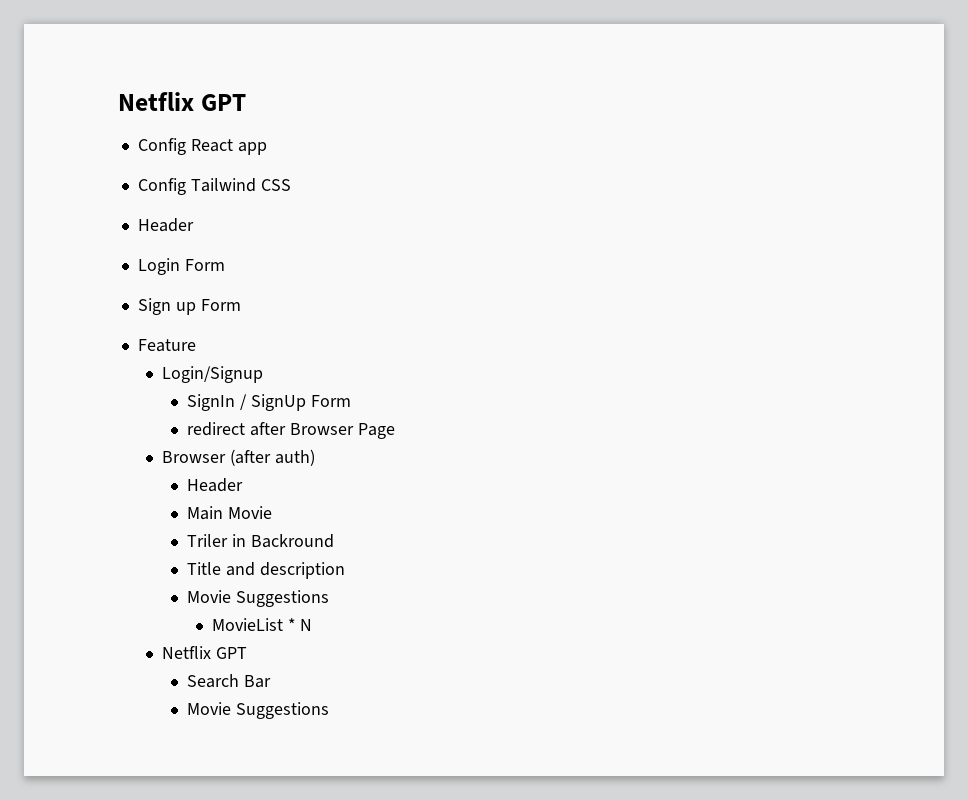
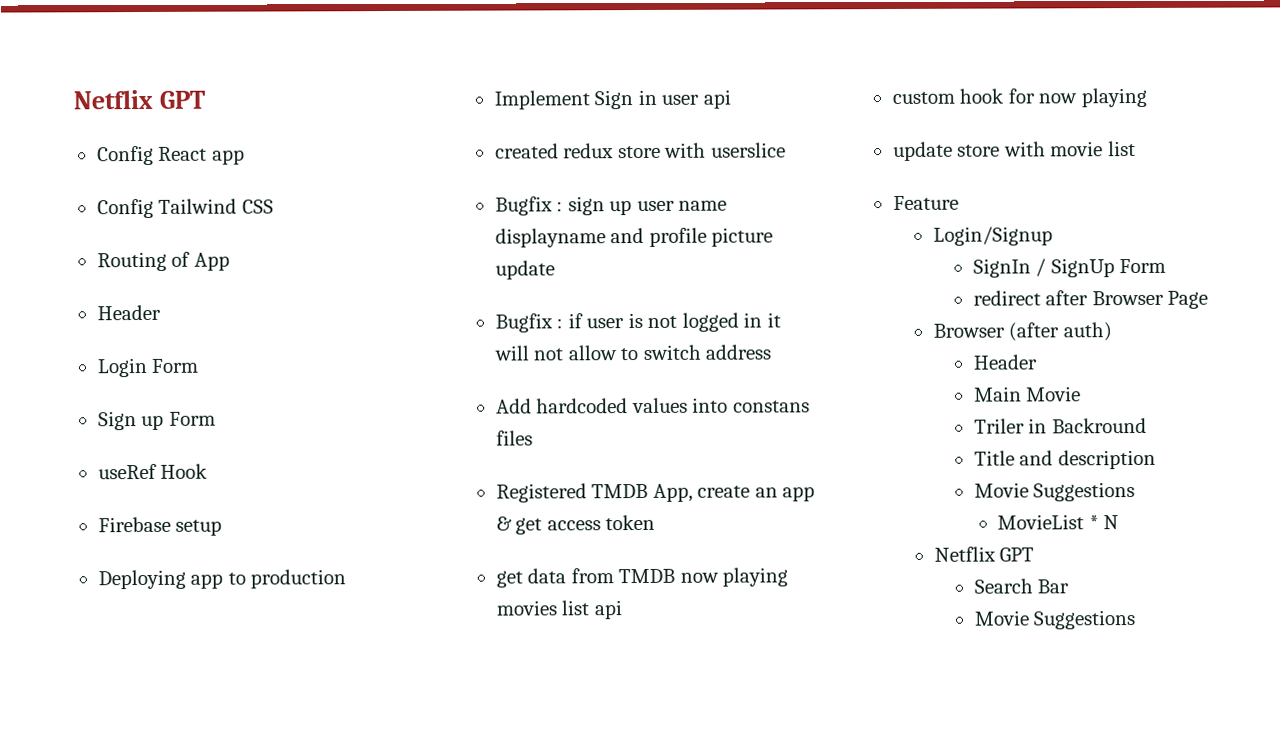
+ Routing of App
+ useRef Hook
+ Firebase setup
+ Deploying app to production
+ Implement Sign in user api
+ created redux store with userslice
+ Bugfix : sign up user name displayname and profile picture update
+ Bugfix : if user is not logged in it will not allow to switch address
+ Add hardcoded values into constans files
+ Registered TMDB App, create an app & get access token
+ get data from TMDB now playing movies list api
+ custom hook for now playing
+ update store with movie list

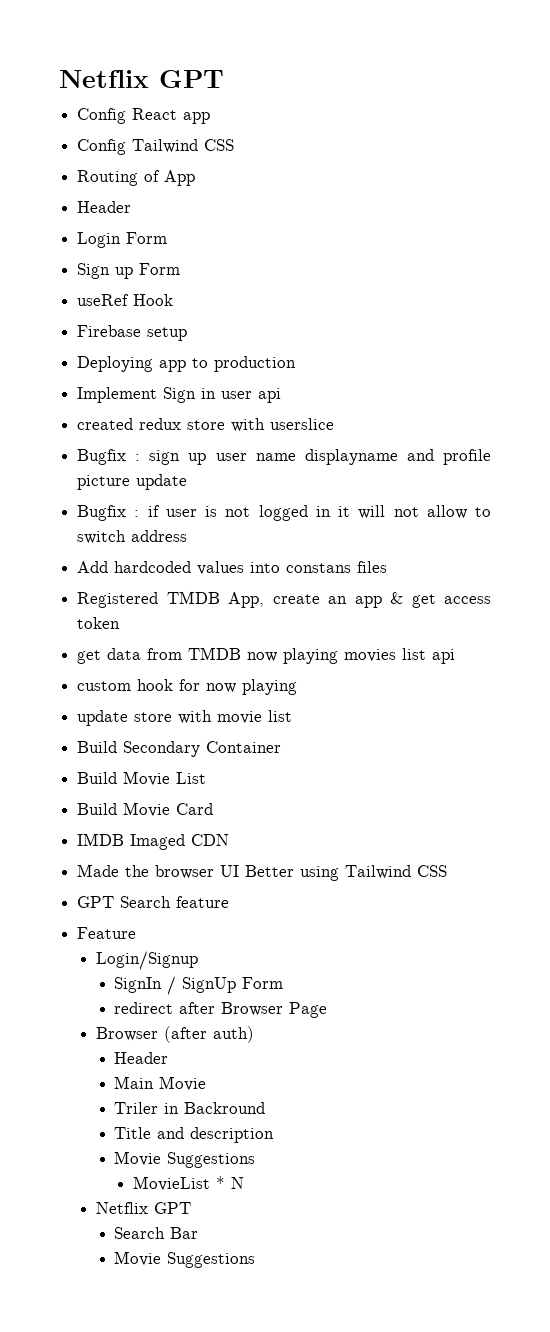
+ Build Secondary Container
+ Build Movie List
+ Build Movie Card
+ IMDB Imaged CDN
+ Made the browser UI Better using Tailwind CSS
+ GPT Search feature

